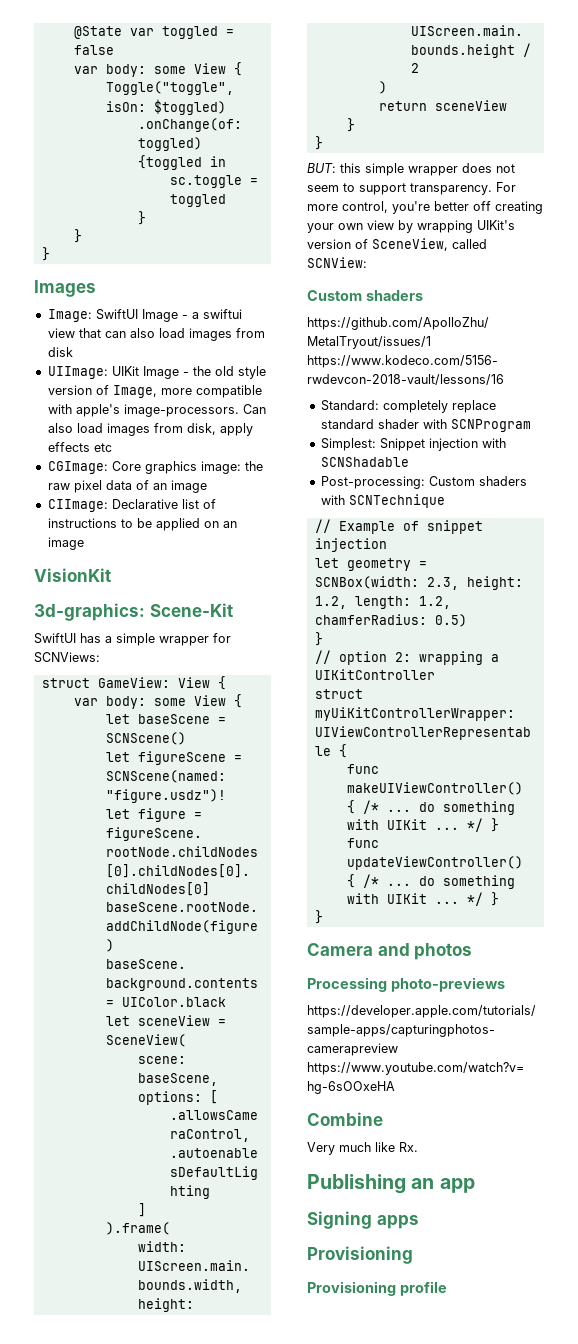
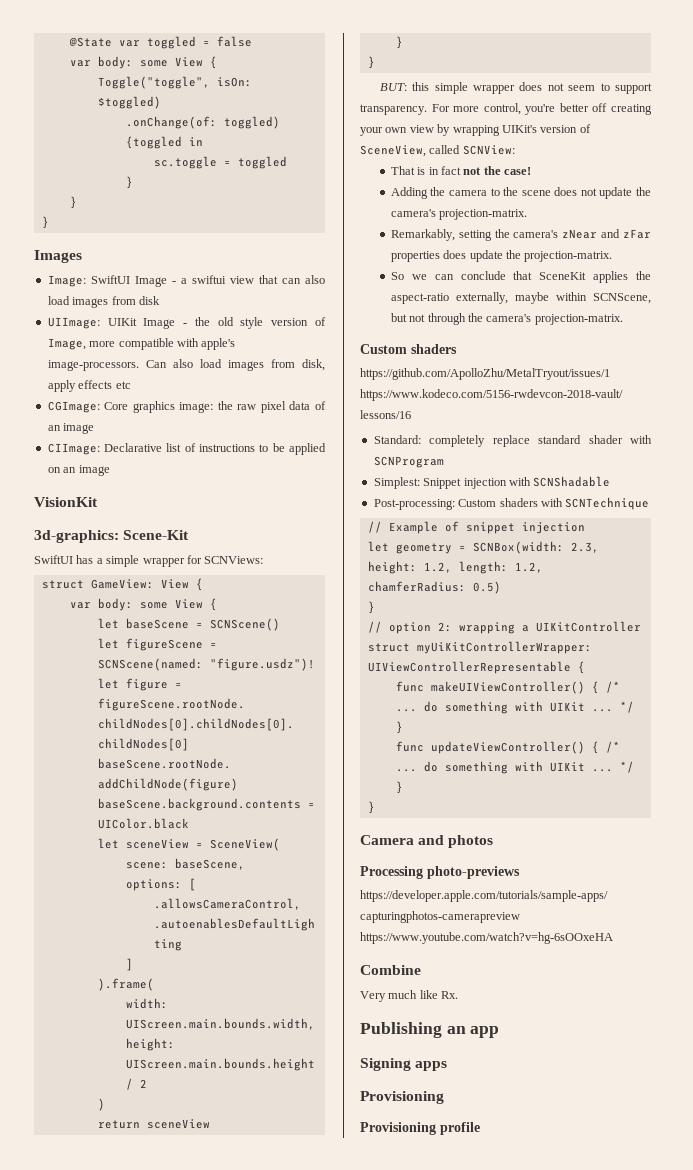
+ That is in fact not the case!
+ Adding the camera to the scene does not update the camera's projection-matrix.
+ Remarkably, setting the camera's zNear and zFar properties does update the projection-matrix.
+ So we can conclude that SceneKit applies the aspect-ratio externally, maybe within SCNScene, but not through the camera's projection-matrix.

